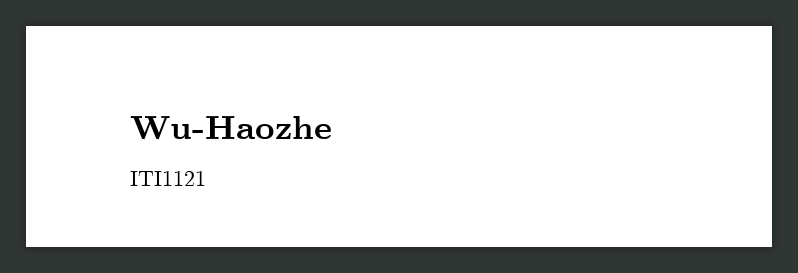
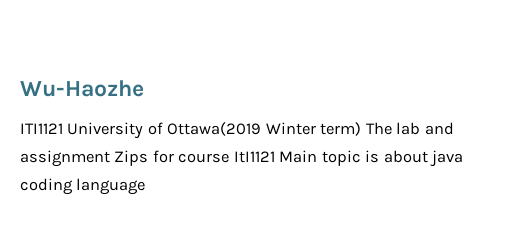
- ITI1121
+ ITI1121 University of Ottawa(2019 Winter term) The lab and assignment Zips for course ItI1121 Main topic is about java coding language

